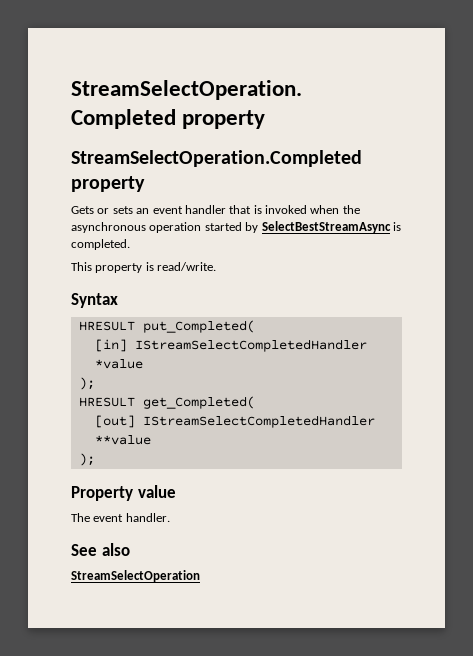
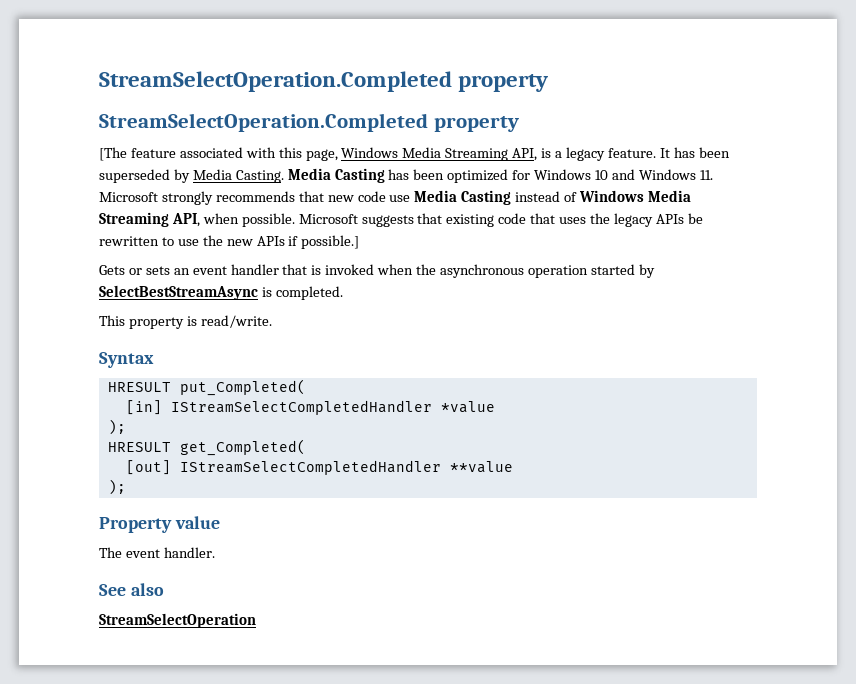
+ [The feature associated with this page, Windows Media Streaming API, is a legacy feature. It has been superseded by Media Casting. Media Casting has been optimized for Windows 10 and Windows 11. Microsoft strongly recommends that new code use Media Casting instead of Windows Media Streaming API, when possible. Microsoft suggests that existing code that uses the legacy APIs be rewritten to use the new APIs if possible.]

